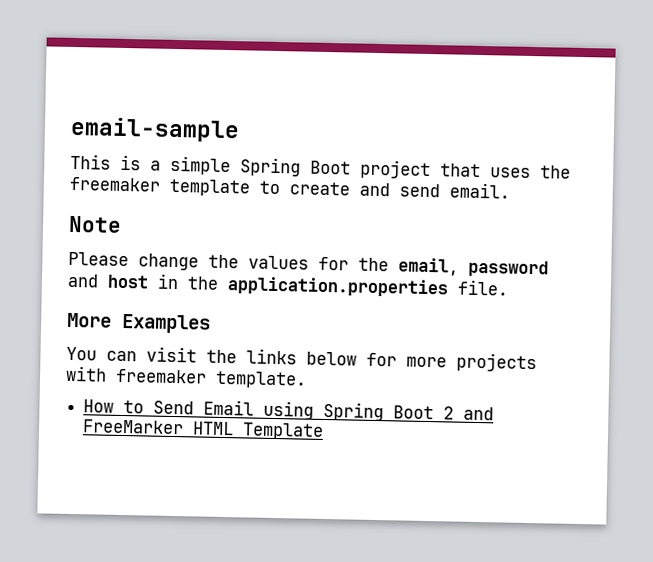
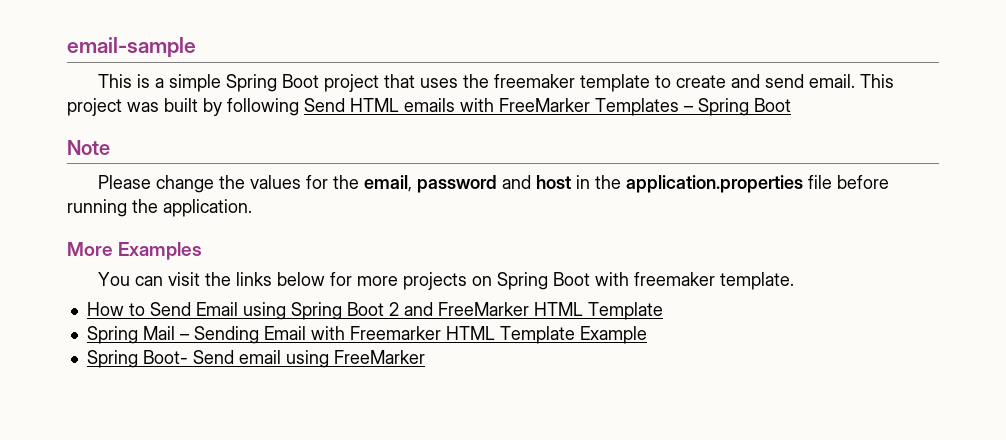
+ This project was built by following Send HTML emails with FreeMarker Templates – Spring Boot
- Please change the values for the email, password and host in the application.properties file.
+ Please change the values for the email, password and host in the application.properties file before running the application.
- You can visit the links below for more projects with freemaker template.
+ You can visit the links below for more projects on Spring Boot with freemaker template.
+ Spring Mail – Sending Email with Freemarker HTML Template Example
+ Spring Boot- Send email using FreeMarker

